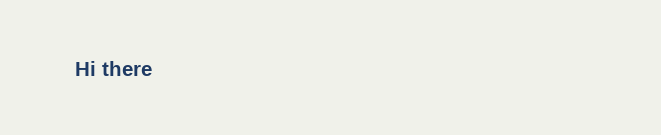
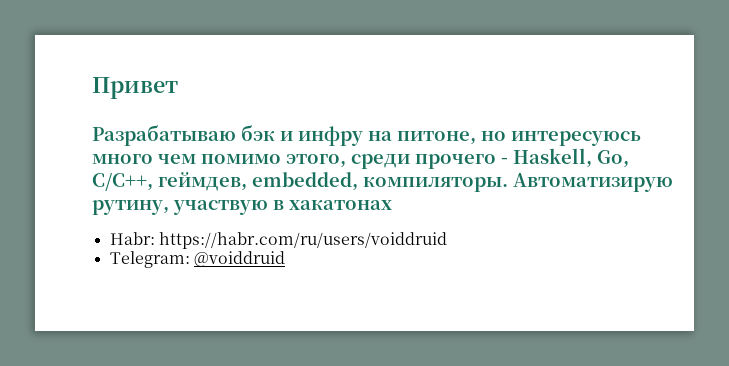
- Hi there
+ Привет
+ Разрабатываю бэк и инфру на питоне, но интересуюсь много чем помимо этого, среди прочего - Haskell, Go, C/C++, геймдев, embedded, компиляторы. Автоматизирую рутину, участвую в хакатонах
+ Habr: https://habr.com/ru/users/voiddruid
+ Telegram: @voiddruid

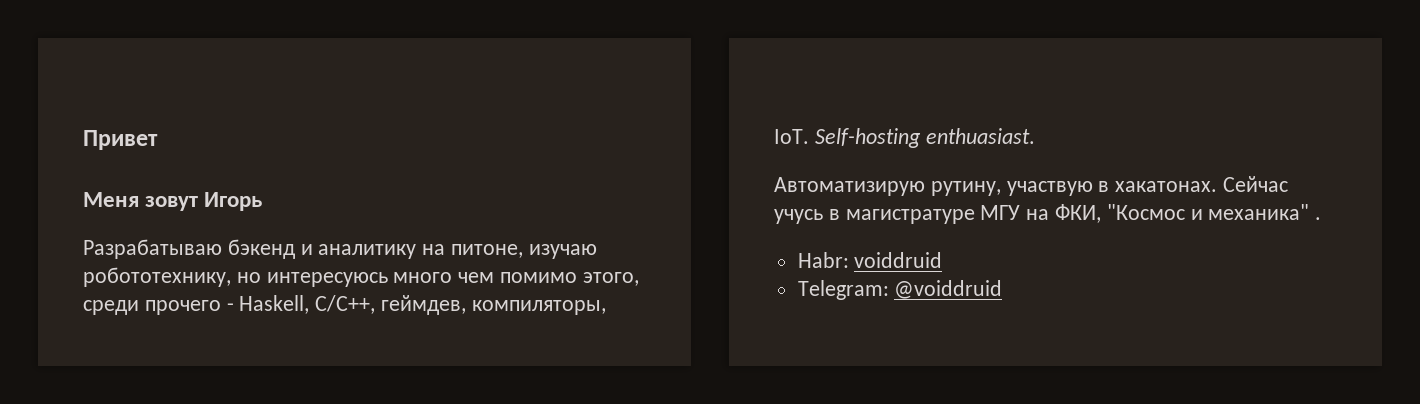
- Разрабатываю бэк и инфру на питоне, но интересуюсь много чем помимо этого, среди прочего - Haskell, Go, C/C++, геймдев, embedded, компиляторы. Автоматизирую рутину, участвую в хакатонах
+ Меня зовут Игорь
+ Разрабатываю бэкенд и аналитику на питоне, изучаю робототехнику, но интересуюсь много чем помимо этого, среди прочего - Haskell, C/C++, геймдев, компиляторы, IoT. Self-hosting enthuasiast.
+ Автоматизирую рутину, участвую в хакатонах. Сейчас учусь в магистратуре МГУ на ФКИ, "Космос и механика" .
- Habr: https://habr.com/ru/users/voiddruid
+ Habr: voiddruid

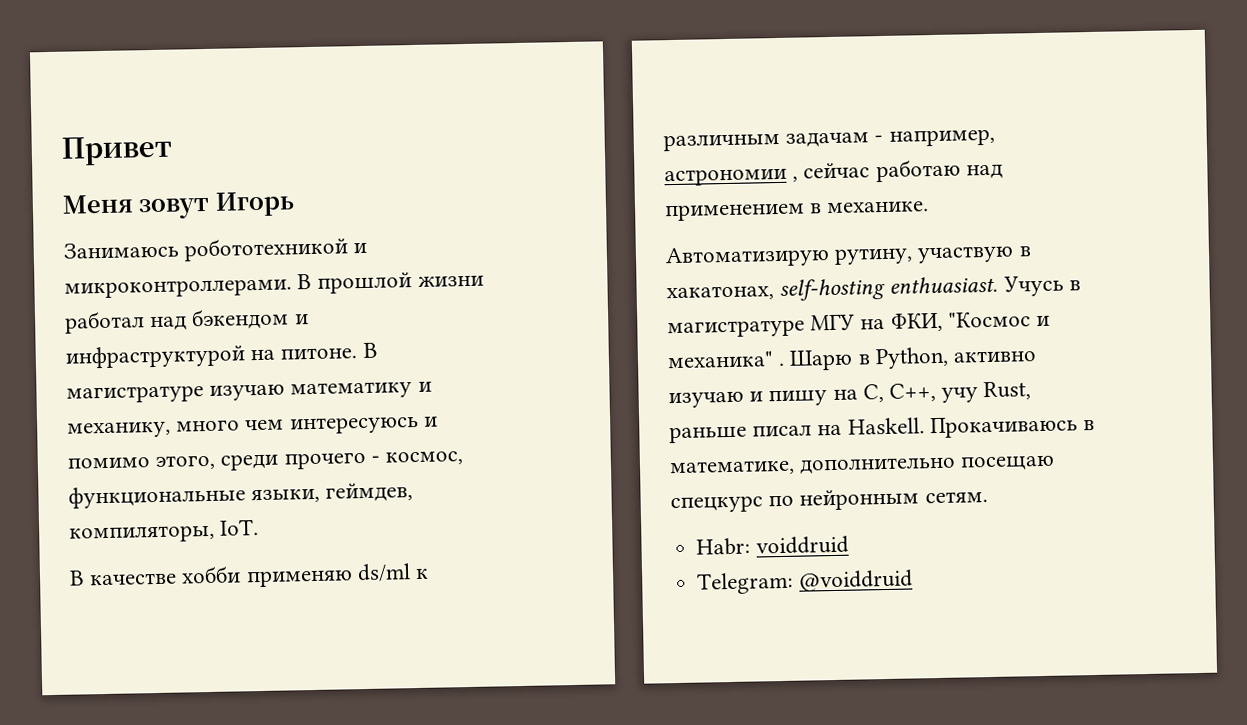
- Разрабатываю бэкенд и аналитику на питоне, изучаю робототехнику, но интересуюсь много чем помимо этого, среди прочего - Haskell, C/C++, геймдев, компиляторы, IoT. Self-hosting enthuasiast.
+ Занимаюсь робототехникой и микроконтроллерами. В прошлой жизни работал над бэкендом и инфраструктурой на питоне. В магистратуре изучаю математику и механику, много чем интересуюсь и помимо этого, среди прочего - космос, функциональные языки, геймдев, компиляторы, IoT.
+ В качестве хобби применяю ds/ml к различным задачам - например, астрономии , сейчас работаю над применением в механике.
- Автоматизирую рутину, участвую в хакатонах. Сейчас учусь в магистратуре МГУ на ФКИ, "Космос и механика" .
+ Автоматизирую рутину, участвую в хакатонах, self-hosting enthuasiast. Учусь в магистратуре МГУ на ФКИ, "Космос и механика" . Шарю в Python, активно изучаю и пишу на C, C++, учу Rust, раньше писал на Haskell. Прокачиваюсь в математике, дополнительно посещаю спецкурс по нейронным сетям.

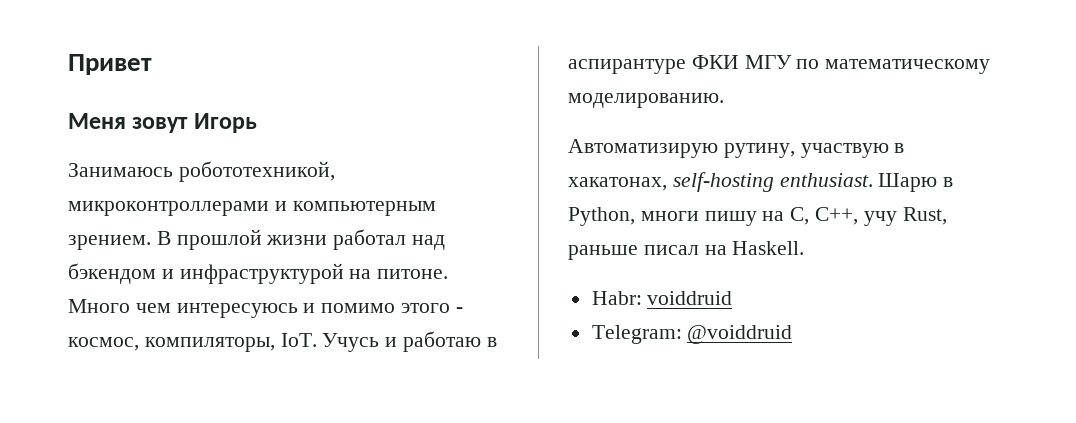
- Занимаюсь робототехникой и микроконтроллерами.
+ Занимаюсь робототехникой, микроконтроллерами и компьютерным зрением.
- В магистратуре изучаю математику и механику, много чем интересуюсь и помимо этого, среди прочего - космос, функциональные языки, геймдев, компиляторы, IoT.
- В качестве хобби применяю ds/ml к различным задачам - например, астрономии , сейчас работаю над применением в механике.
+ Много чем интересуюсь и помимо этого - космос, компиляторы, IoT. Учусь и работаю в аспирантуре ФКИ МГУ по математическому моделированию.
- Автоматизирую рутину, участвую в хакатонах, self-hosting enthuasiast. Учусь в магистратуре МГУ на ФКИ, "Космос и механика" . Шарю в Python, активно изучаю и пишу на C, C++, учу Rust, раньше писал на Haskell. Прокачиваюсь в математике, дополнительно посещаю спецкурс по нейронным сетям.
+ Автоматизирую рутину, участвую в хакатонах, self-hosting enthusiast. Шарю в Python, многи пишу на C, C++, учу Rust, раньше писал на Haskell.

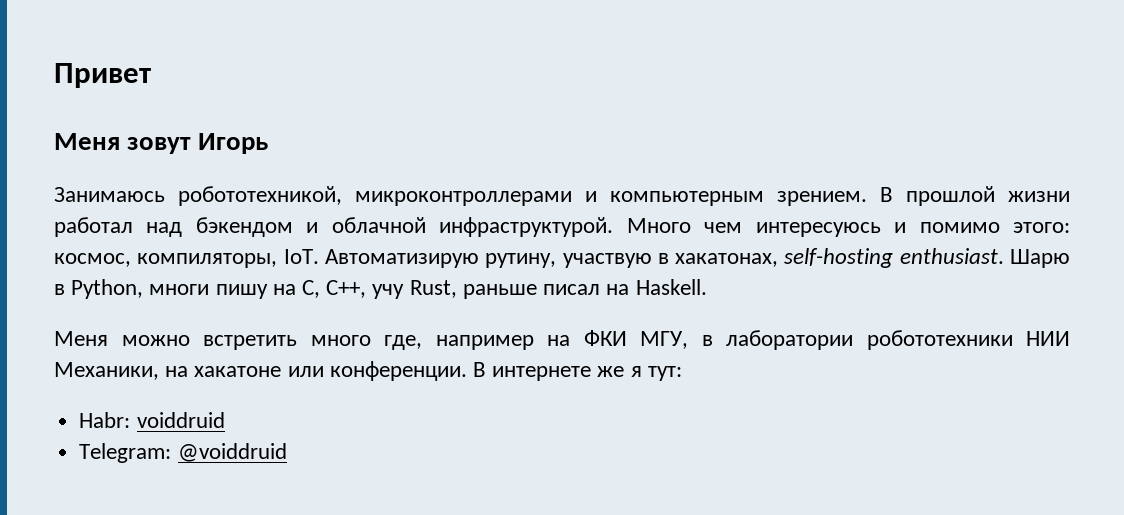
- В прошлой жизни работал над бэкендом и инфраструктурой на питоне.
+ В прошлой жизни работал над бэкендом и облачной инфраструктурой.
- Много чем интересуюсь и помимо этого - космос, компиляторы, IoT. Учусь и работаю в аспирантуре ФКИ МГУ по математическому моделированию.
- Автоматизирую рутину, участвую в хакатонах, self-hosting enthusiast.
+ Много чем интересуюсь и помимо этого: космос, компиляторы, IoT. Автоматизирую рутину, участвую в хакатонах, self-hosting enthusiast.
+ Меня можно встретить много где, например на ФКИ МГУ, в лаборатории робототехники НИИ Механики, на хакатоне или конференции. В интернете же я тут:

